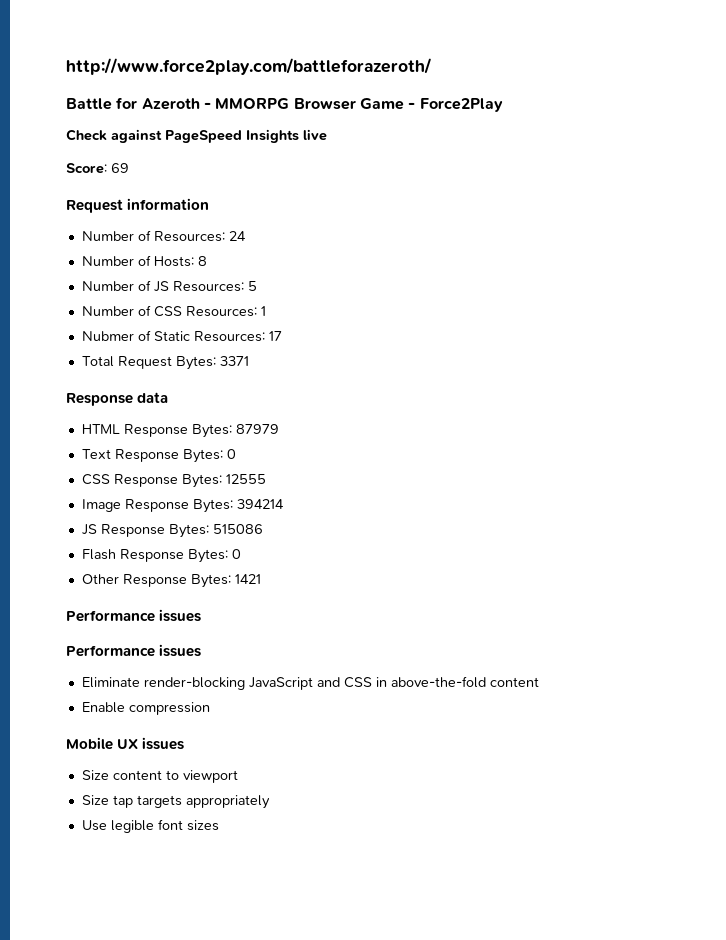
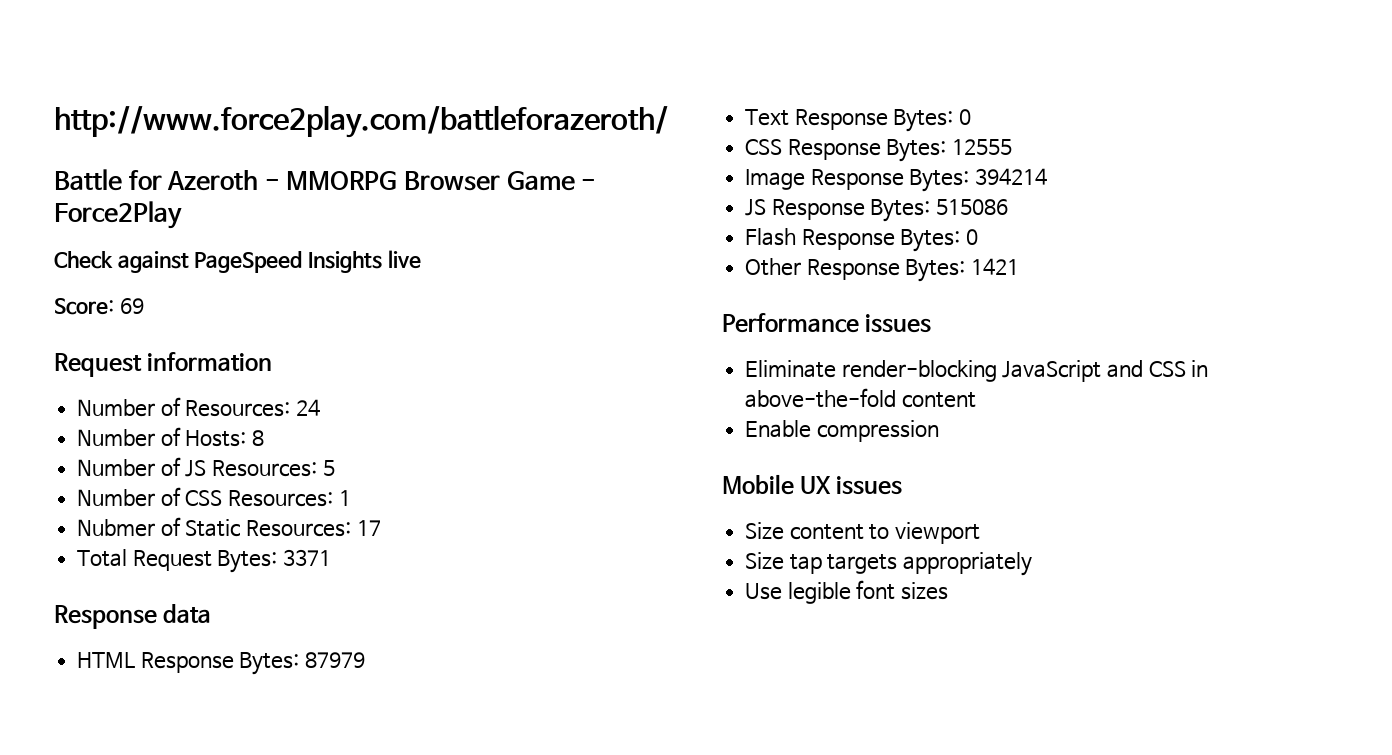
  Other Response Bytes: 1421
- Performance issues

